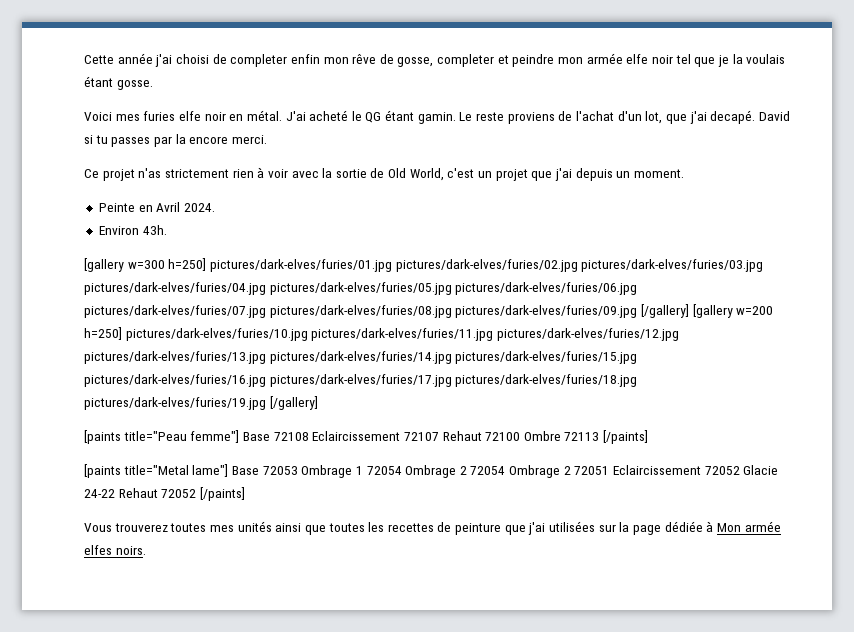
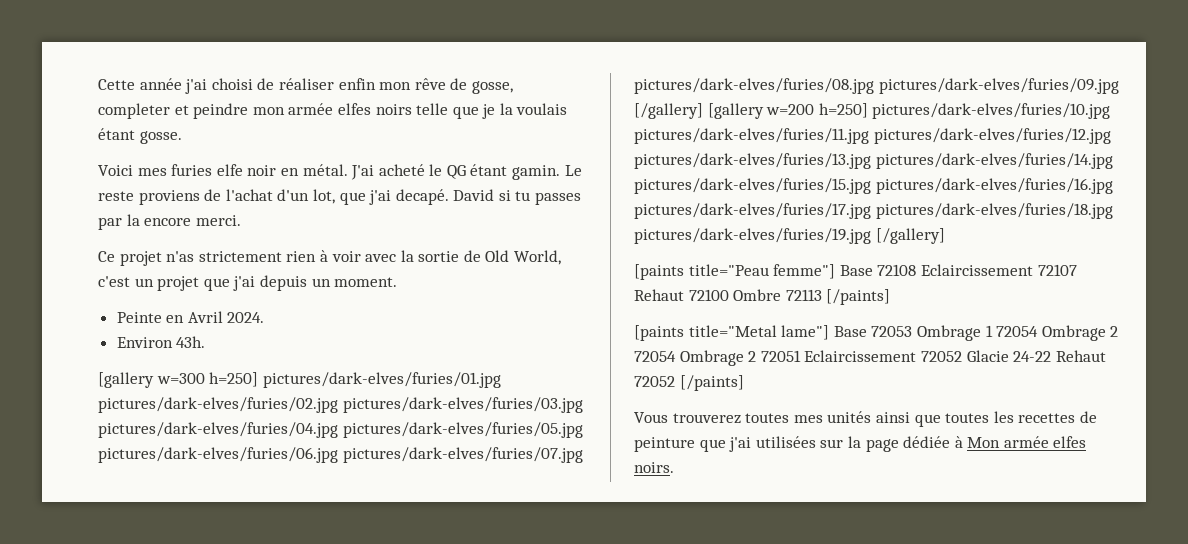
- Cette année j'ai choisi de completer enfin mon rêve de gosse, completer et peindre mon armée elfe noir tel que je la voulais étant gosse.
+ Cette année j'ai choisi de réaliser enfin mon rêve de gosse, completer et peindre mon armée elfes noirs telle que je la voulais étant gosse.

